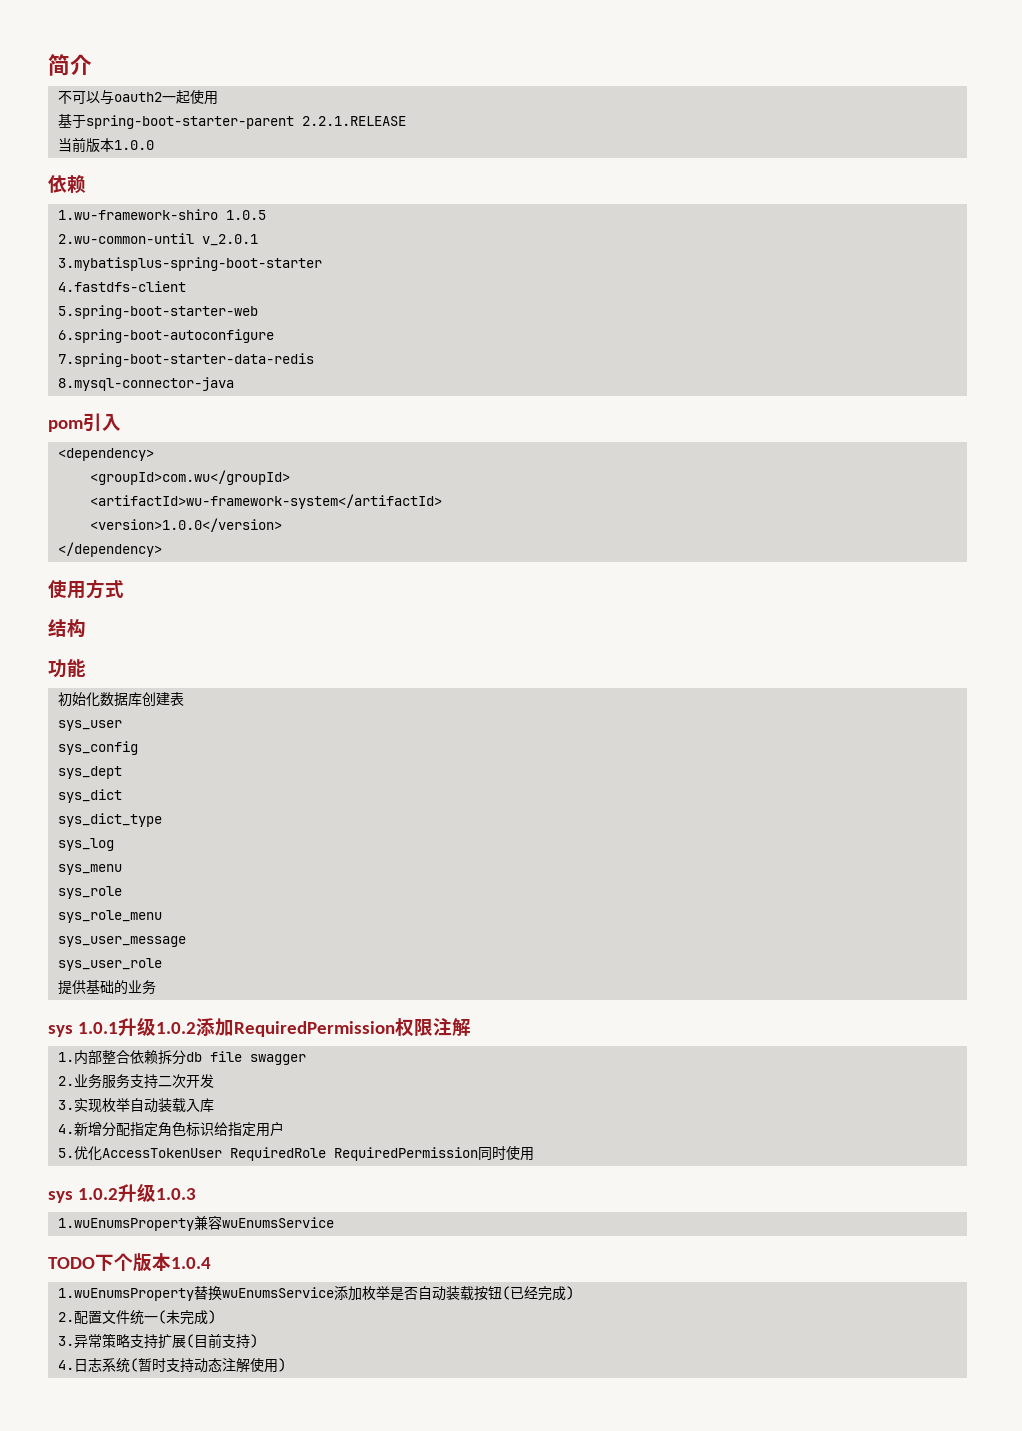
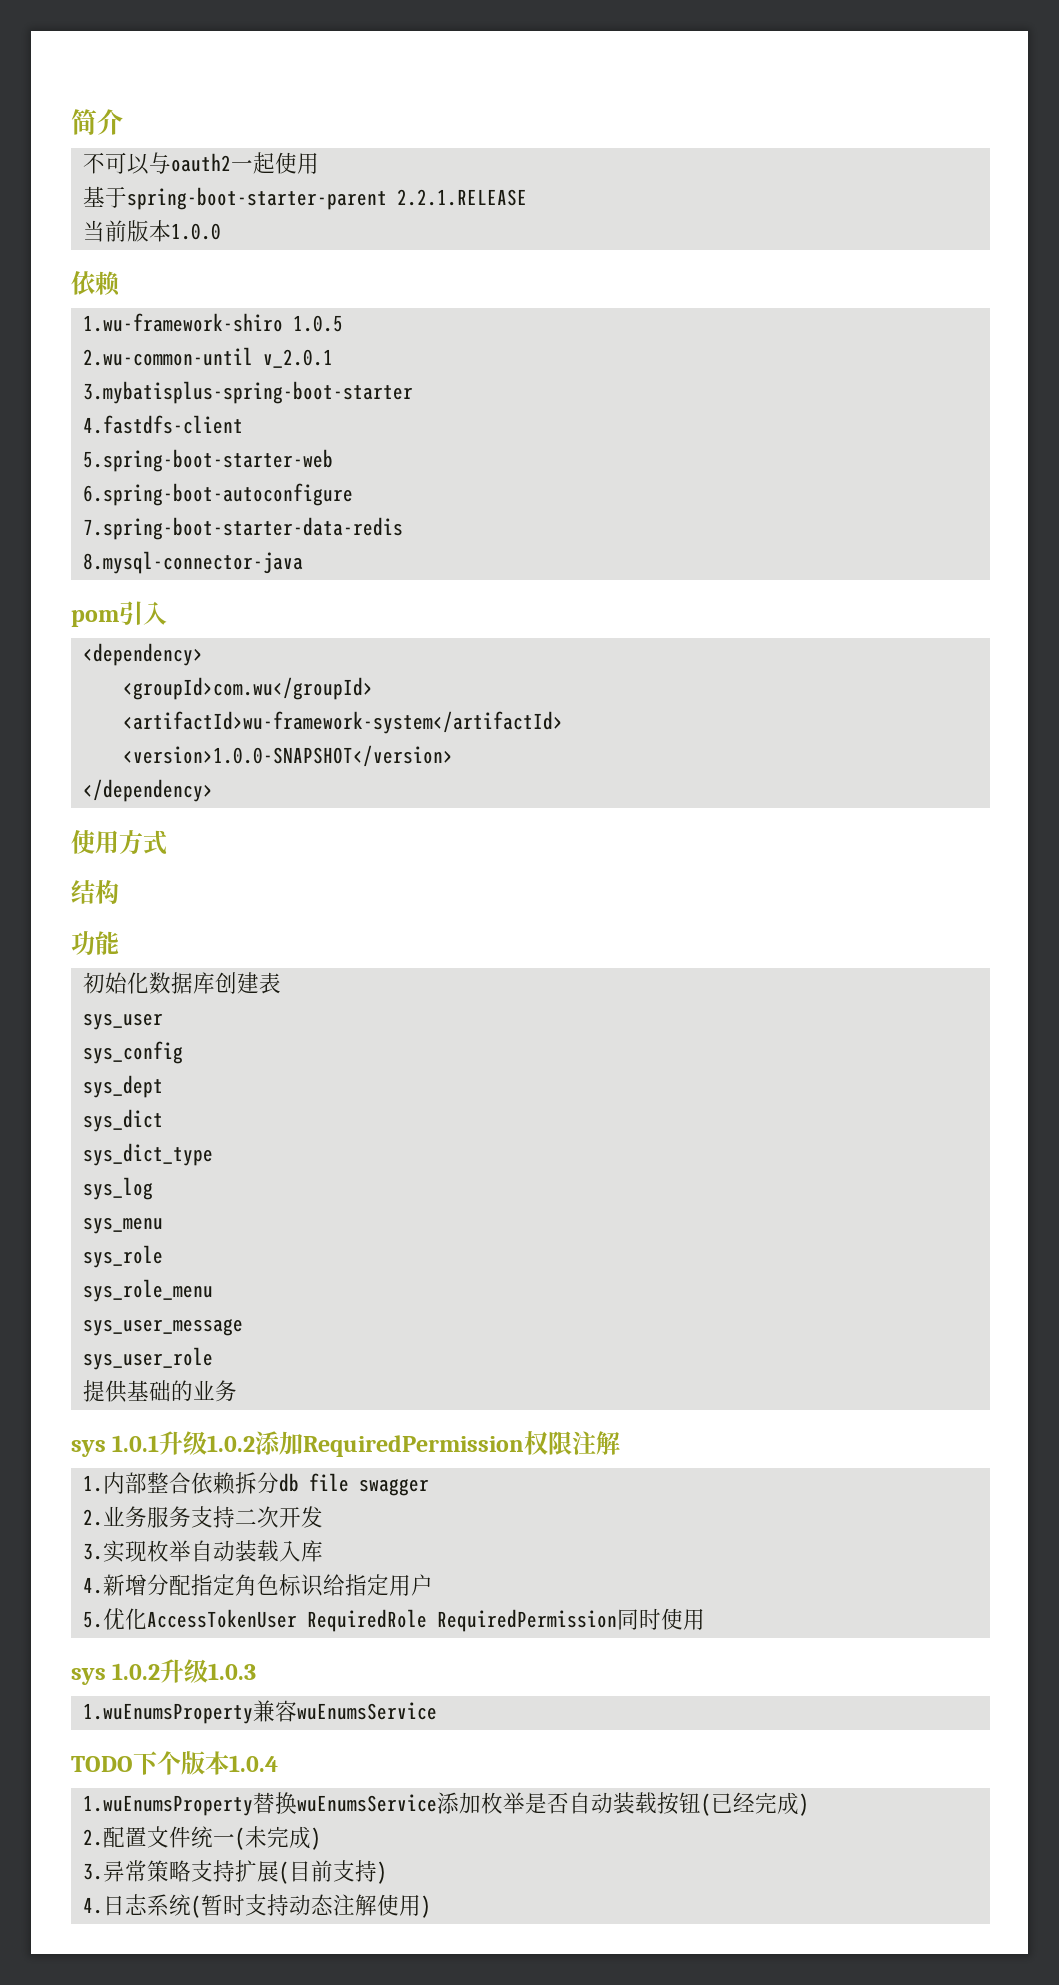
- <version>1.0.0</version>
+ <version>1.0.0-SNAPSHOT</version>

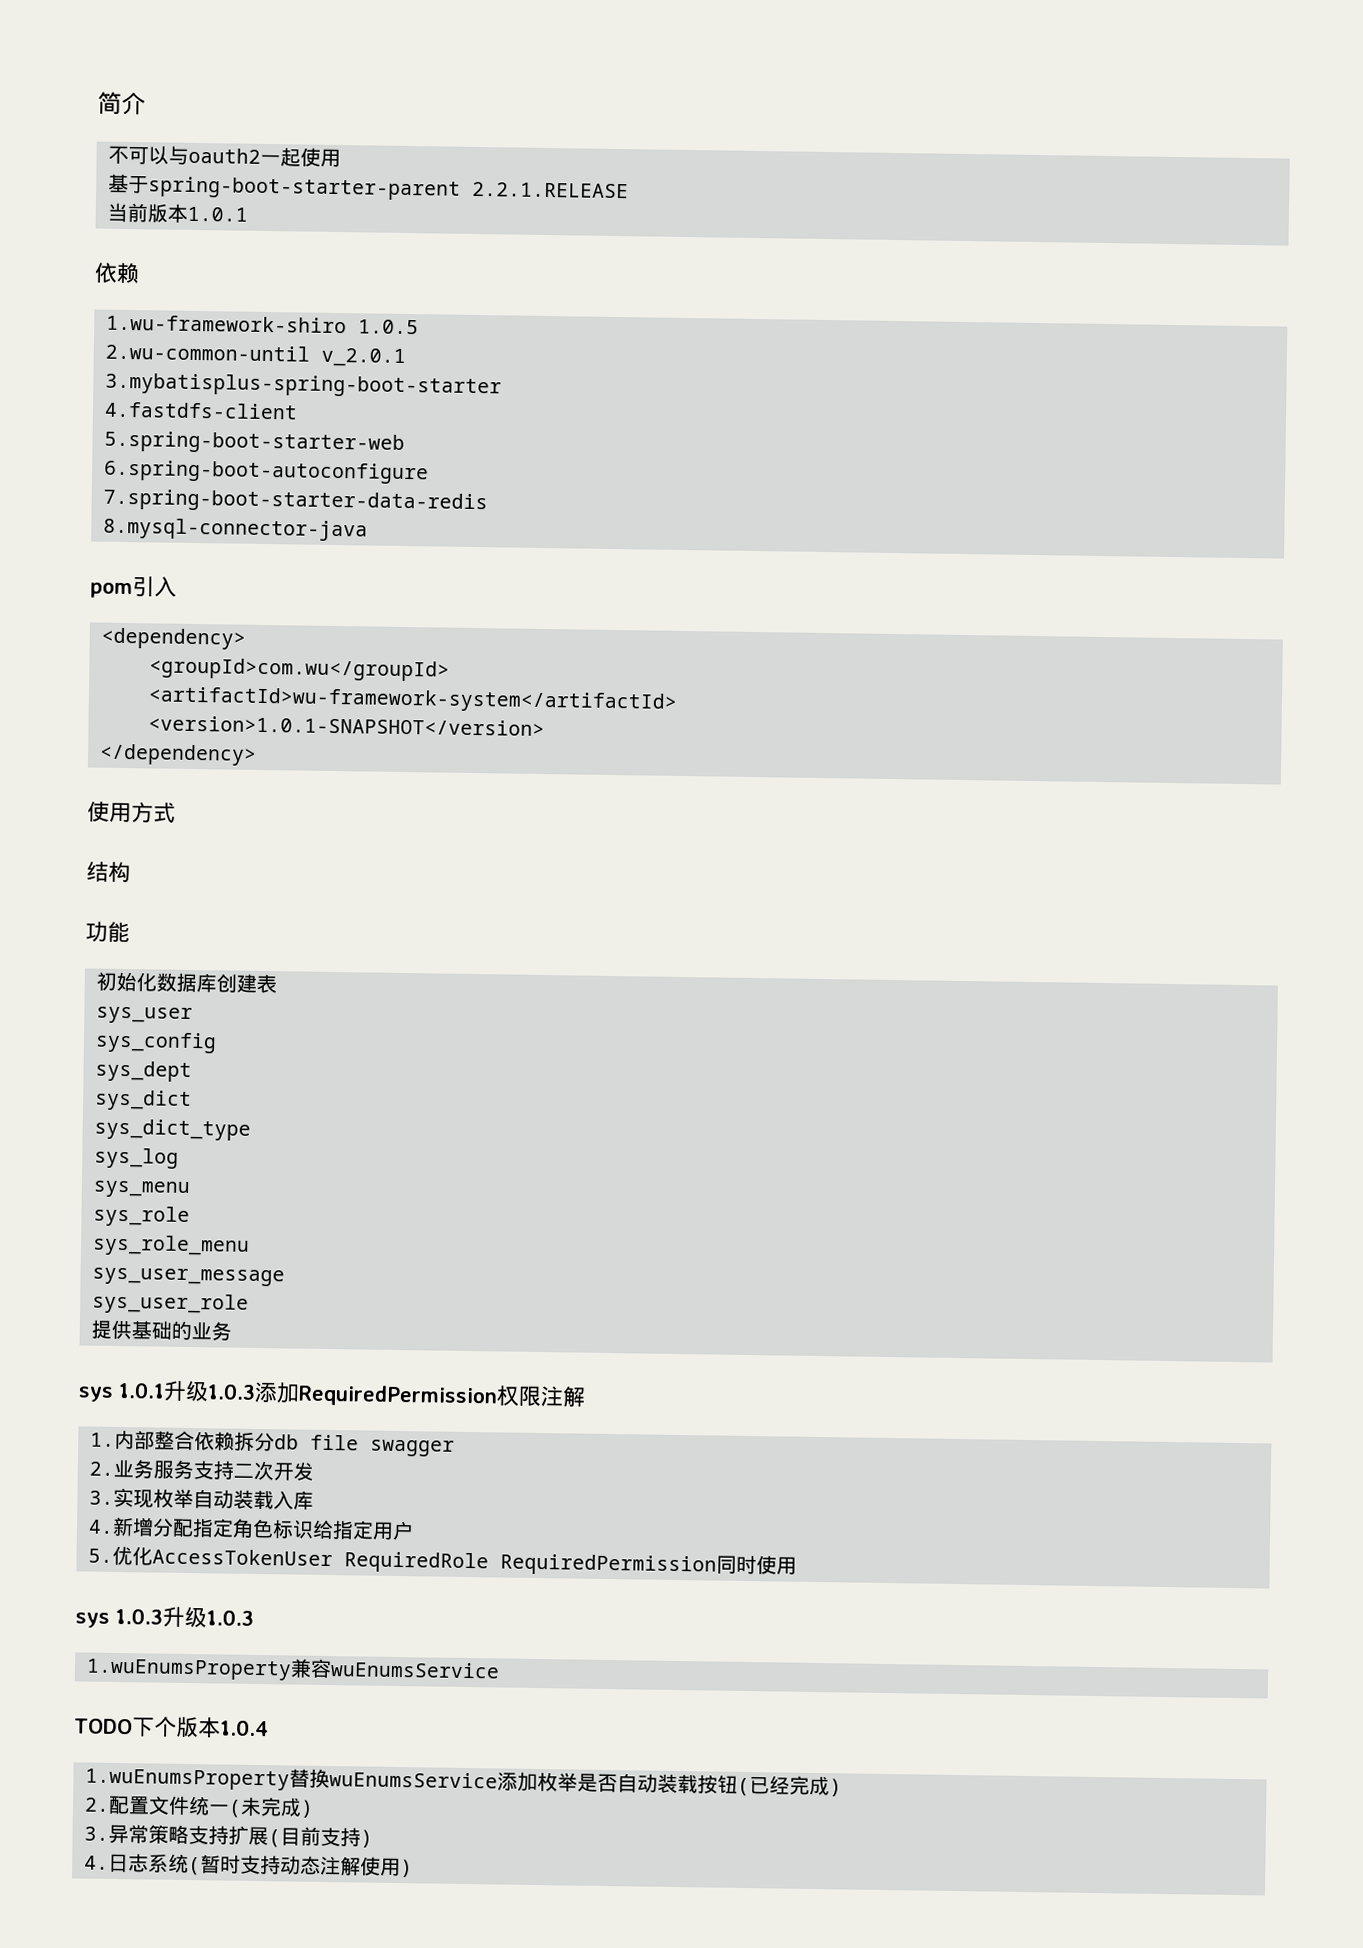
- 当前版本1.0.0
+ 当前版本1.0.1
- <version>1.0.0-SNAPSHOT</version>
+ <version>1.0.1-SNAPSHOT</version>
- sys 1.0.1升级1.0.2添加RequiredPermission权限注解
+ sys 1.0.1升级1.0.3添加RequiredPermission权限注解
- sys 1.0.2升级1.0.3
+ sys 1.0.3升级1.0.3

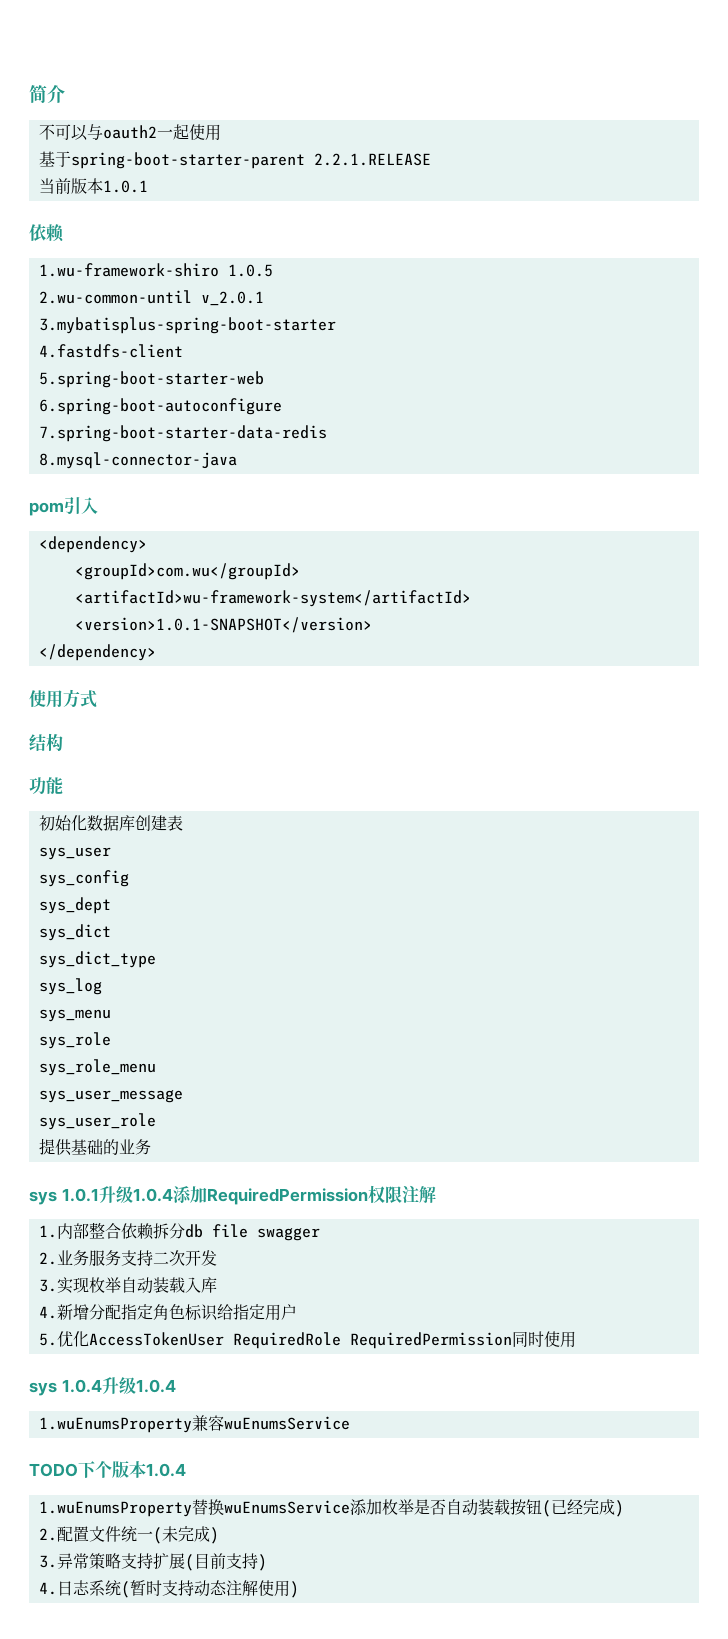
- sys 1.0.1升级1.0.3添加RequiredPermission权限注解
+ sys 1.0.1升级1.0.4添加RequiredPermission权限注解
- sys 1.0.3升级1.0.3
+ sys 1.0.4升级1.0.4

